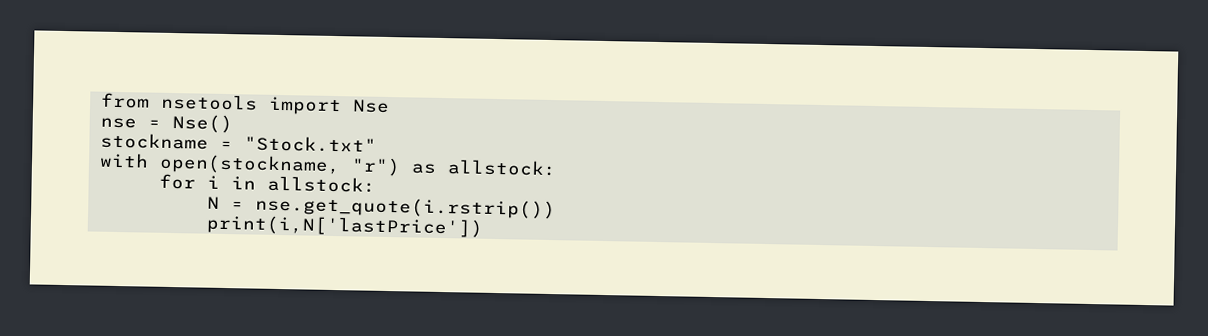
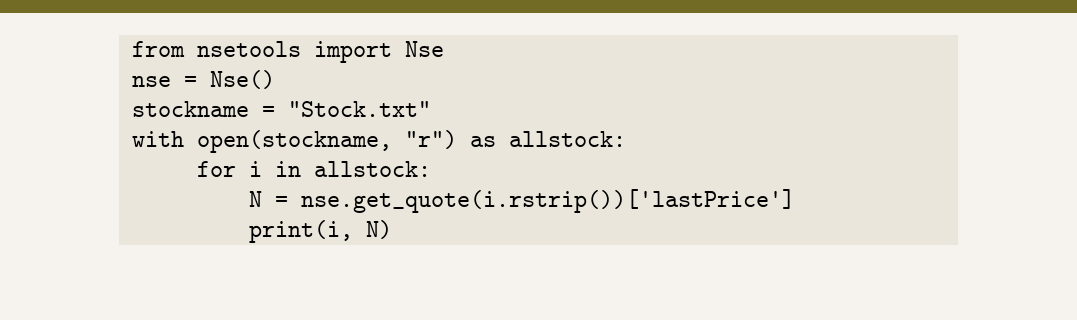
- N = nse.get_quote(i.rstrip())
- print(i,N['lastPrice'])
+ N = nse.get_quote(i.rstrip())['lastPrice']
+ print(i, N)

